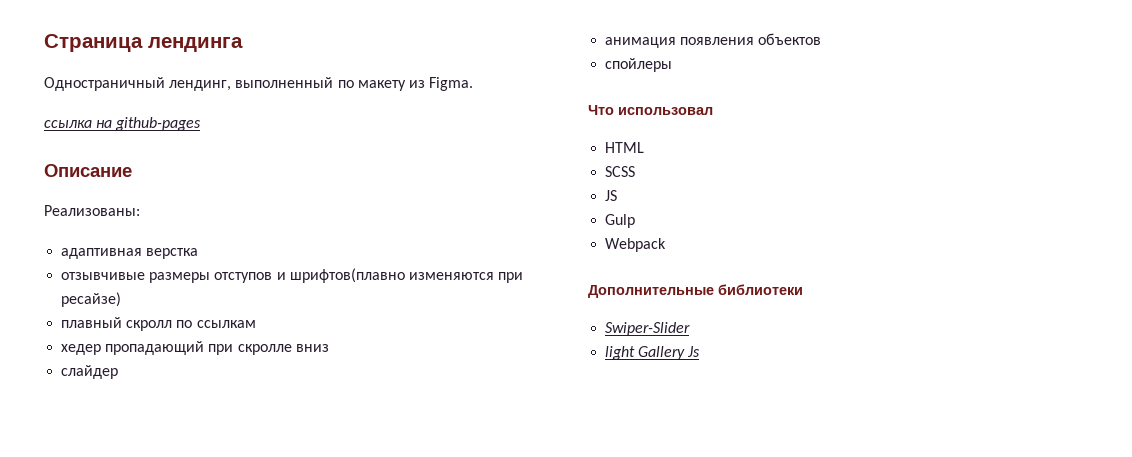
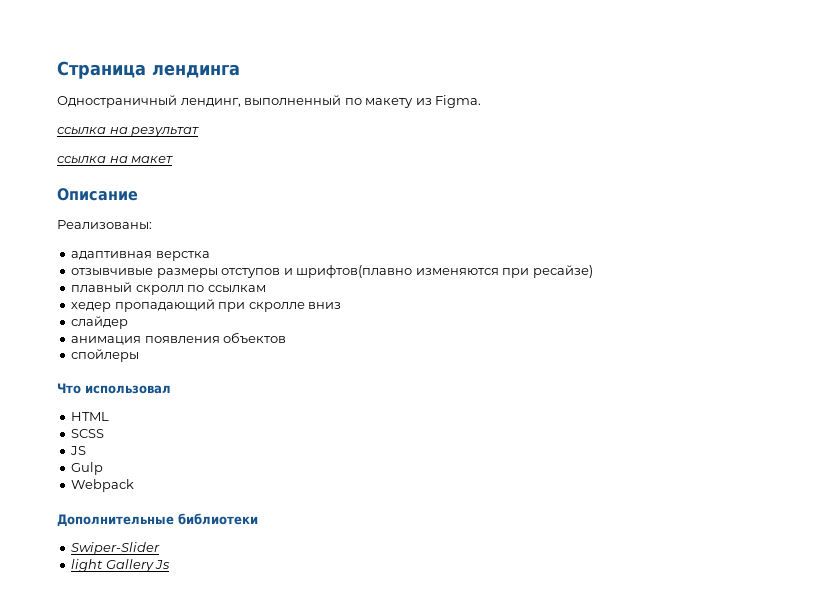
- ссылка на github-pages
+ ссылка на результат
+ ссылка на макет

